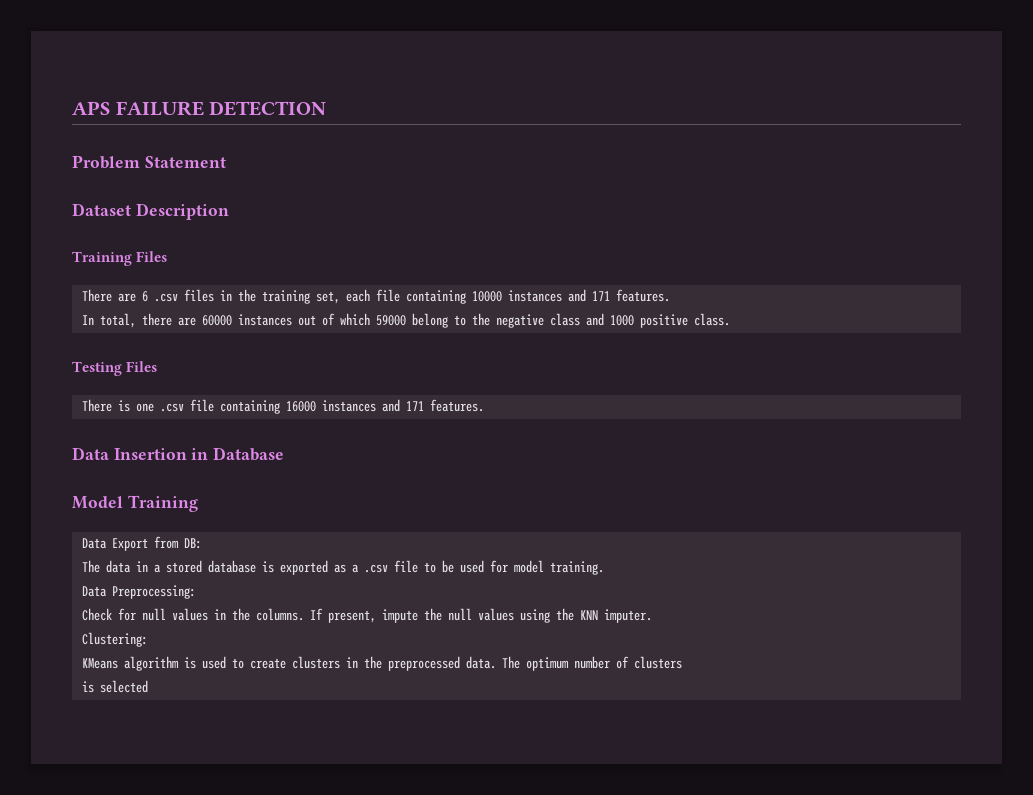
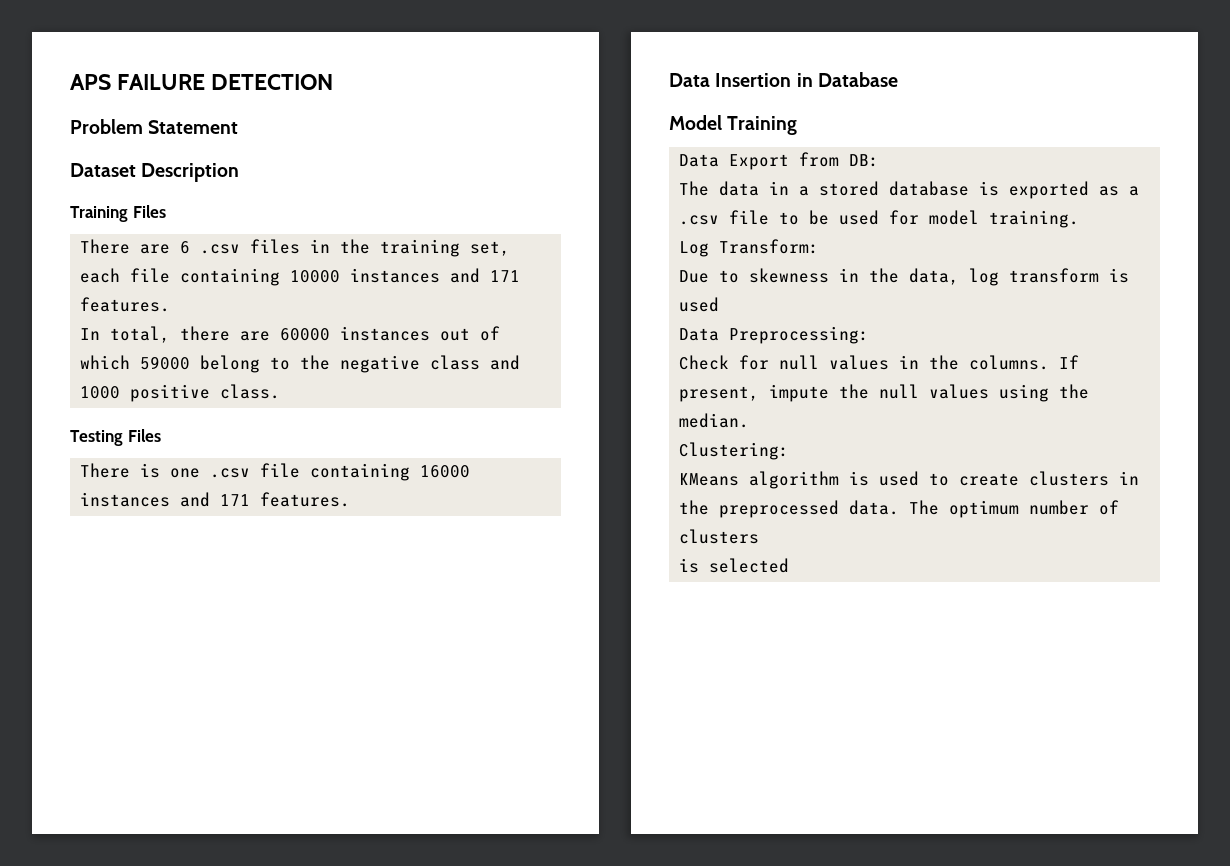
+ Log Transform:
+ Due to skewness in the data, log transform is used
- If present, impute the null values using the KNN imputer.
+ If present, impute the null values using the median.

